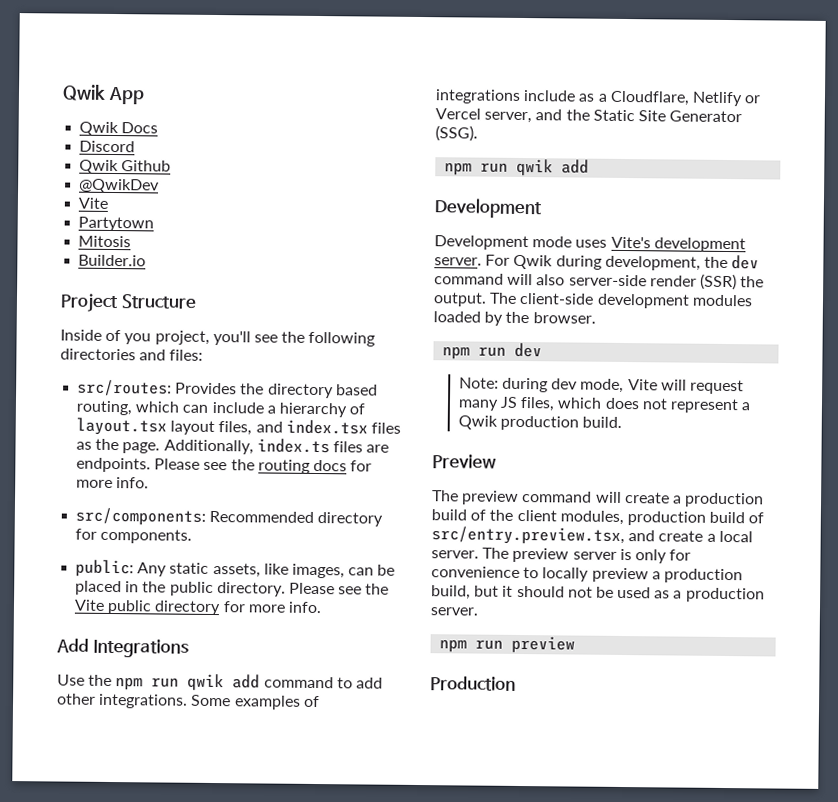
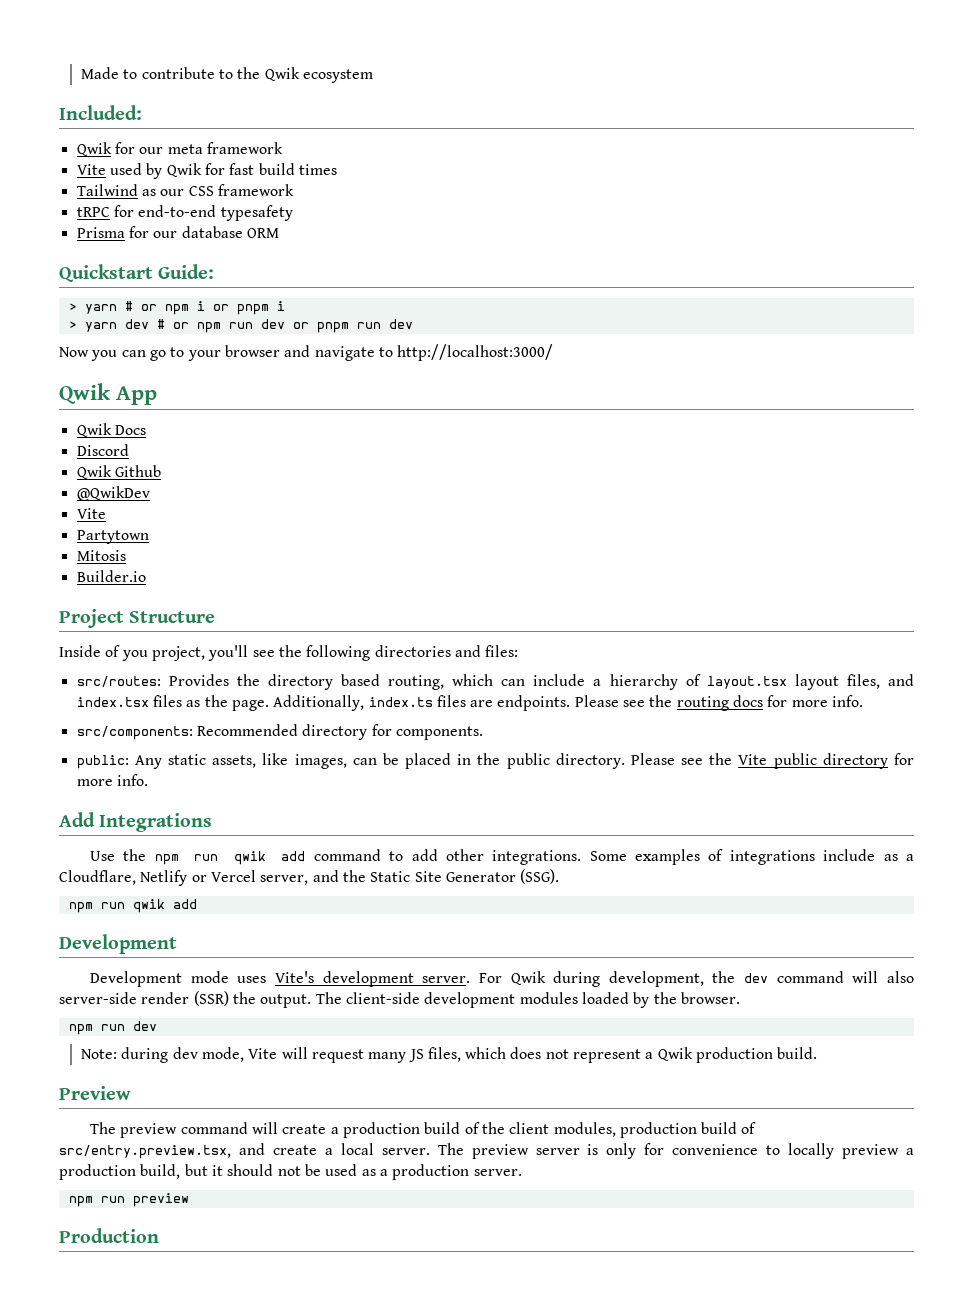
+ Made to contribute to the Qwik ecosystem
+ Included:
+ Qwik for our meta framework
+ Vite used by Qwik for fast build times
+ Tailwind as our CSS framework
+ tRPC for end-to-end typesafety
+ Prisma for our database ORM
+ Quickstart Guide:
+ > yarn # or npm i or pnpm i
+ > yarn dev # or npm run dev or pnpm run dev
+ Now you can go to your browser and navigate to http://localhost:3000/

